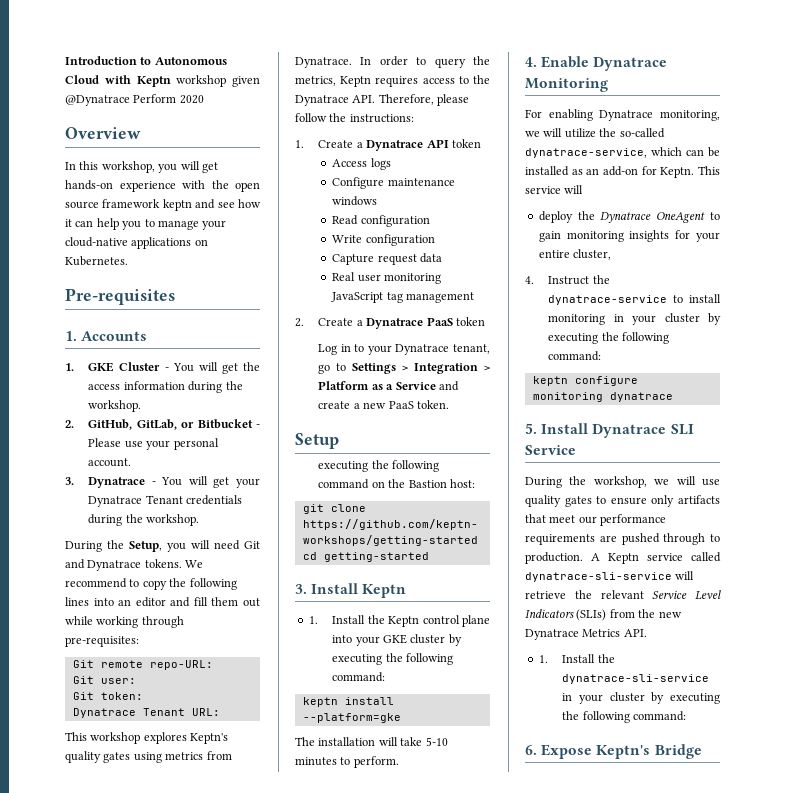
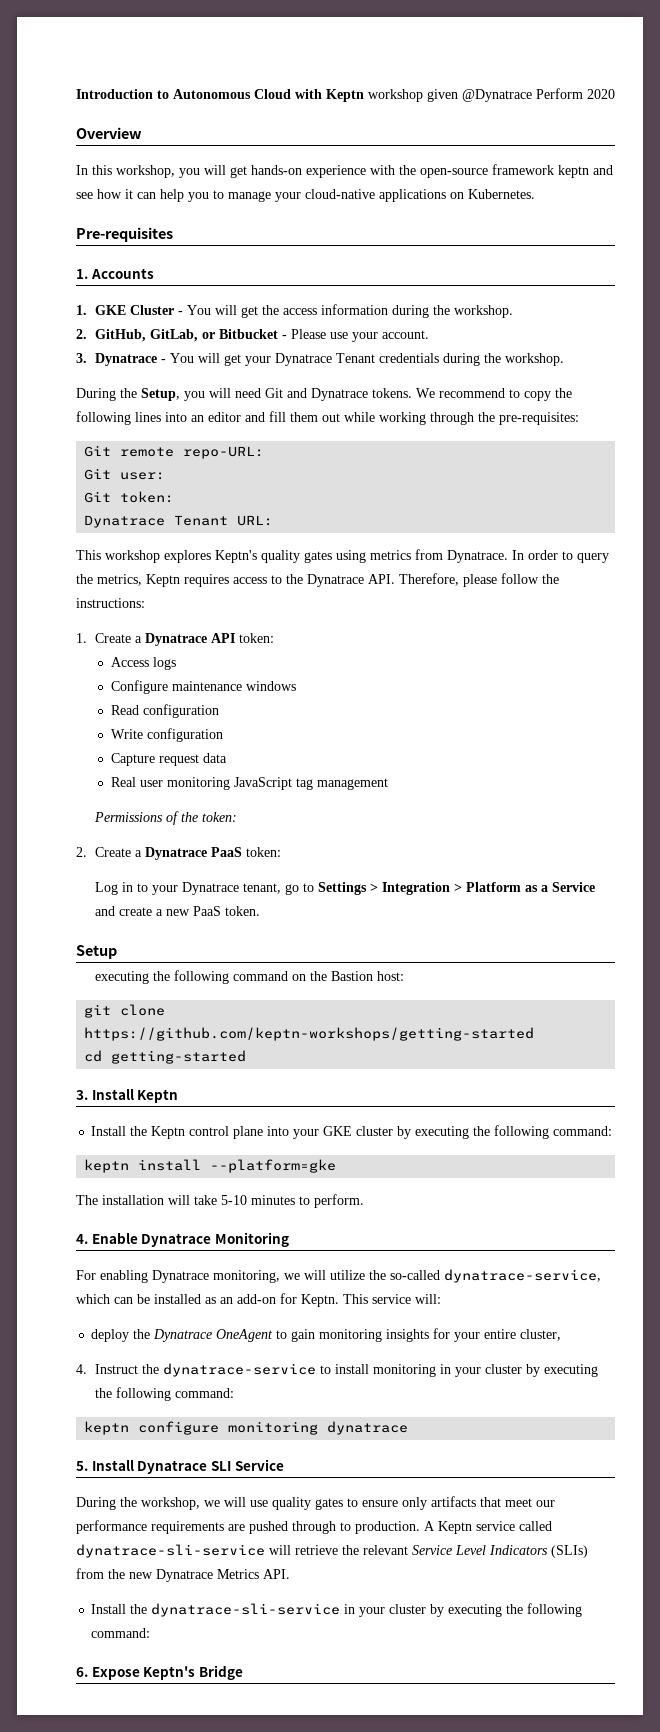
- In this workshop, you will get hands-on experience with the open source framework keptn and see how it can help you to manage your cloud-native applications on Kubernetes.
+ In this workshop, you will get hands-on experience with the open-source framework keptn and see how it can help you to manage your cloud-native applications on Kubernetes.
- 2. GitHub, GitLab, or Bitbucket - Please use your personal account.
+ 2. GitHub, GitLab, or Bitbucket - Please use your account.
- We recommend to copy the following lines into an editor and fill them out while working through pre-requisites:
+ We recommend to copy the following lines into an editor and fill them out while working through the pre-requisites:
- 1. Create a Dynatrace API token
+ 1. Create a Dynatrace API token:
+ Permissions of the token:
- 2. Create a Dynatrace PaaS token
+ 2. Create a Dynatrace PaaS token:
- 1. Install the Keptn control plane into your GKE cluster by executing the following command:
+ Install the Keptn control plane into your GKE cluster by executing the following command:
- This service will
+ This service will:
- 1. Install the dynatrace-sli-service in your cluster by executing the following command:
+ Install the dynatrace-sli-service in your cluster by executing the following command:

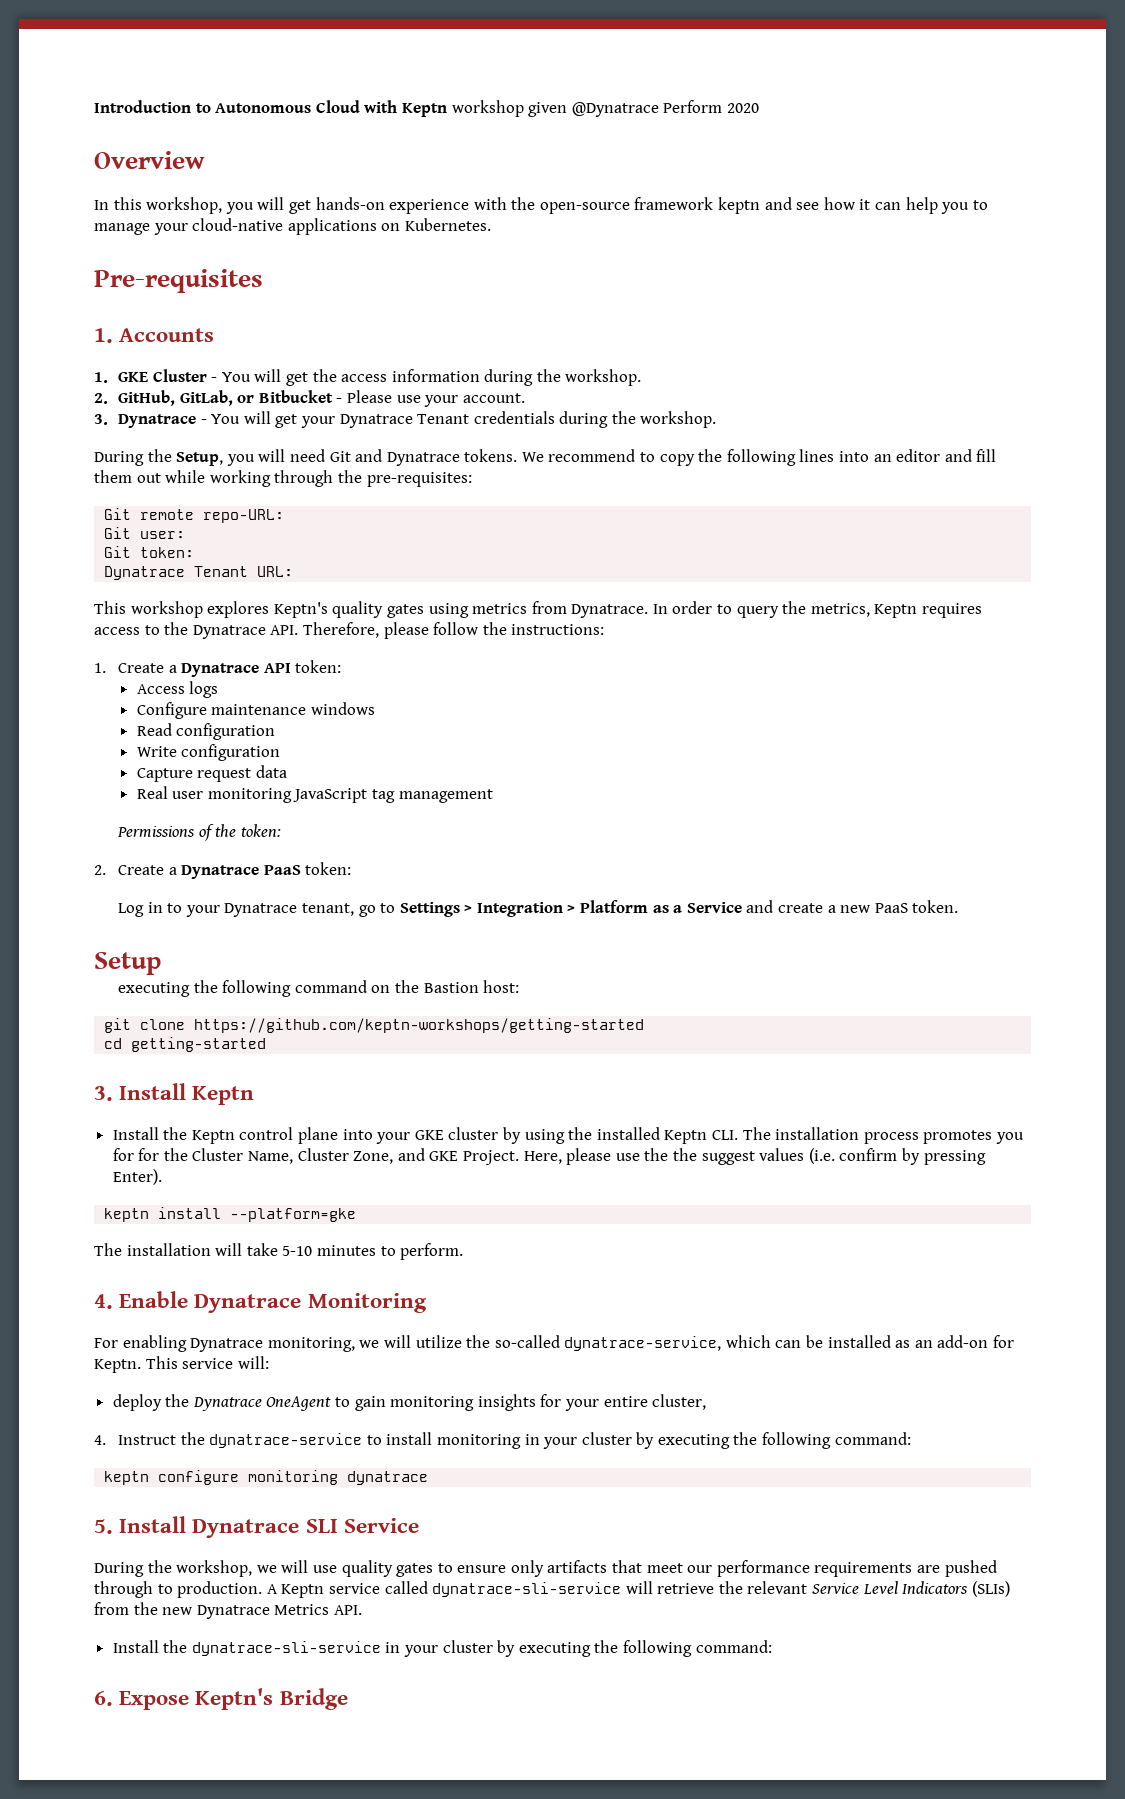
- Install the Keptn control plane into your GKE cluster by executing the following command:
+ Install the Keptn control plane into your GKE cluster by using the installed Keptn CLI. The installation process promotes you for for the Cluster Name, Cluster Zone, and GKE Project. Here, please use the the suggest values (i.e. confirm by pressing Enter).

